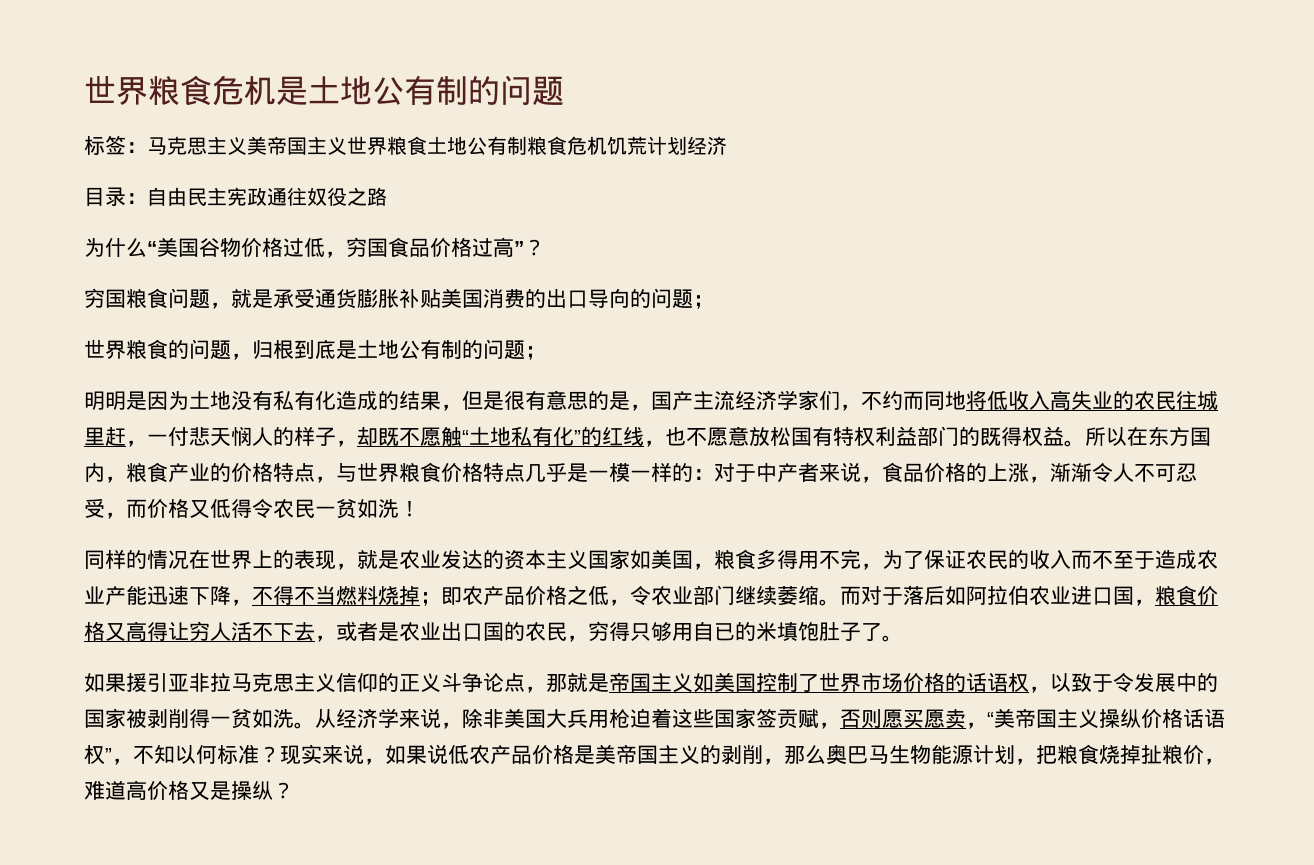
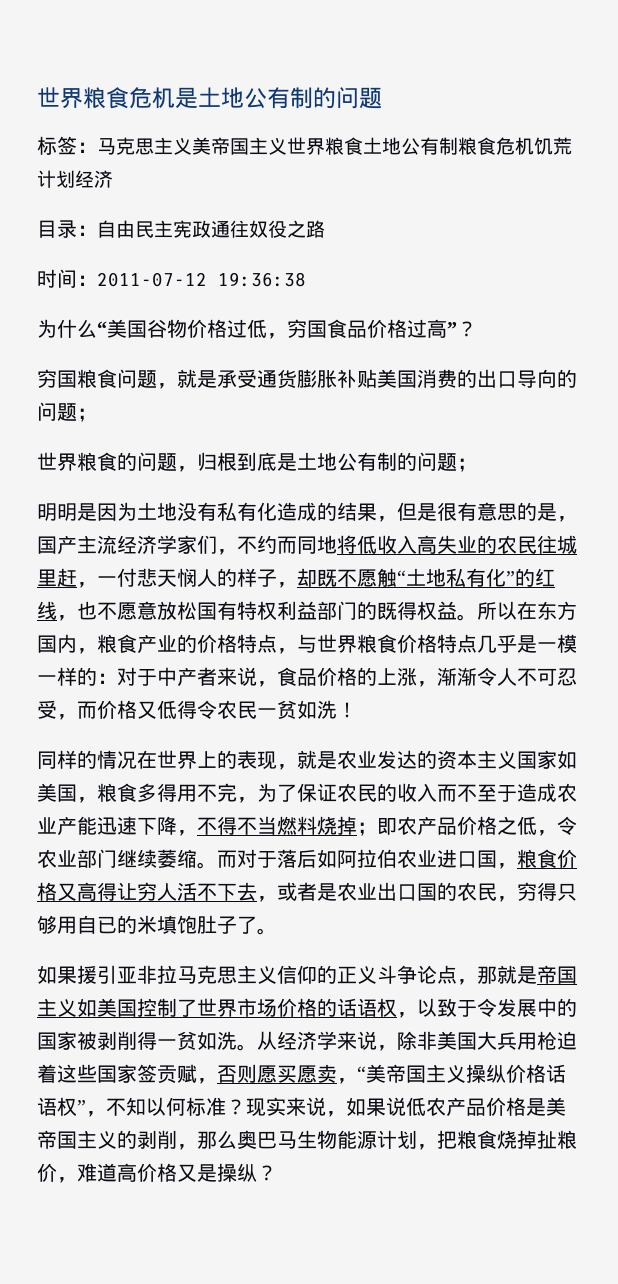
+ 时间：2011-07-12 19:36:38

